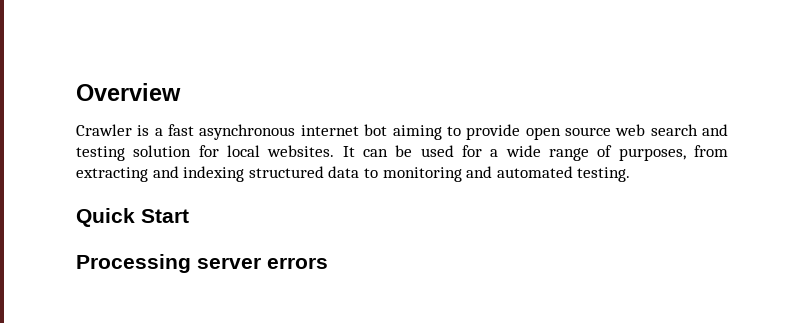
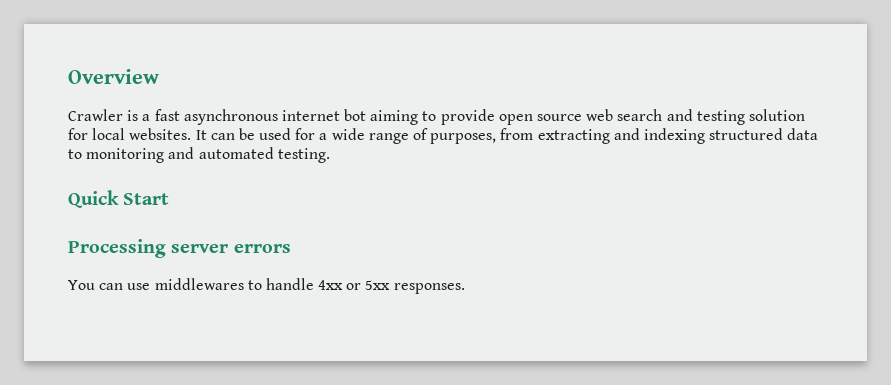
+ You can use middlewares to handle 4xx or 5xx responses.

